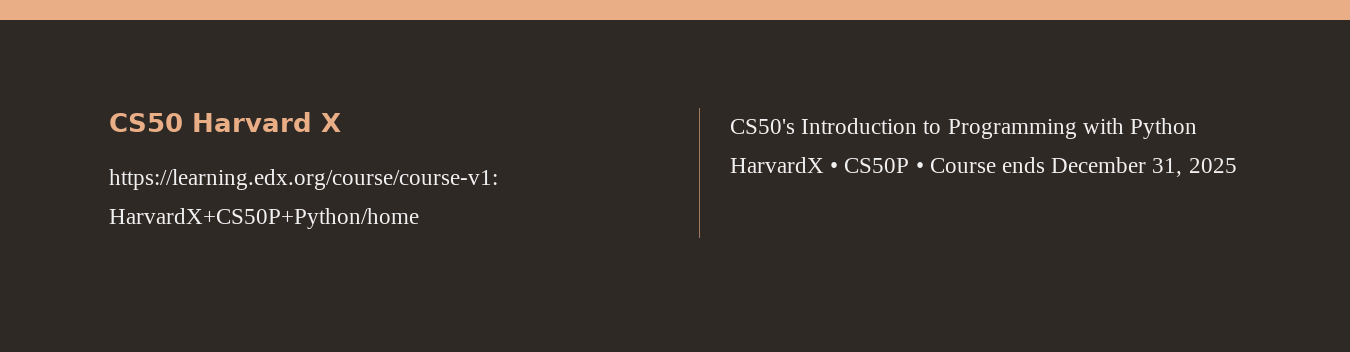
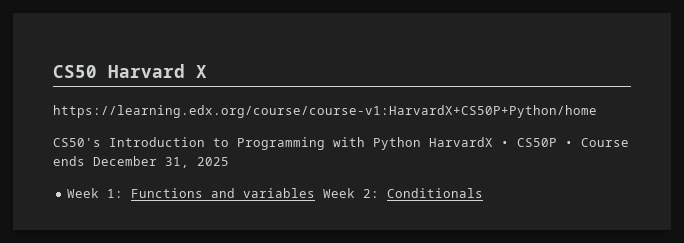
+ Week 1: Functions and variables Week 2: Conditionals

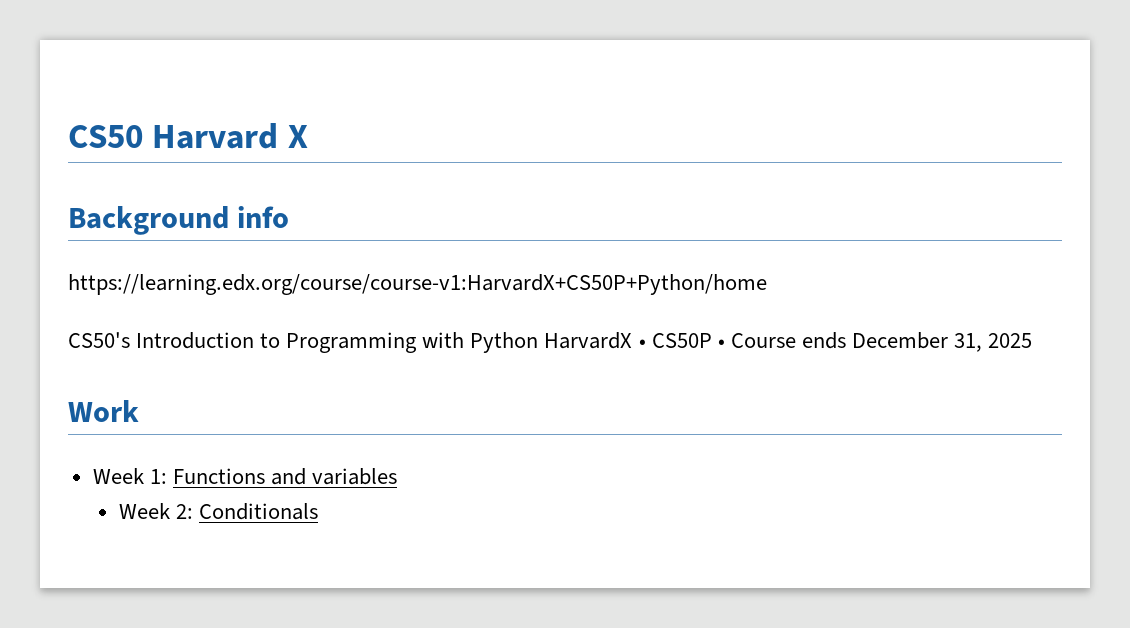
+ Background info
+ Work
- Week 1: Functions and variables Week 2: Conditionals
+ Week 1: Functions and variables
+ Week 2: Conditionals

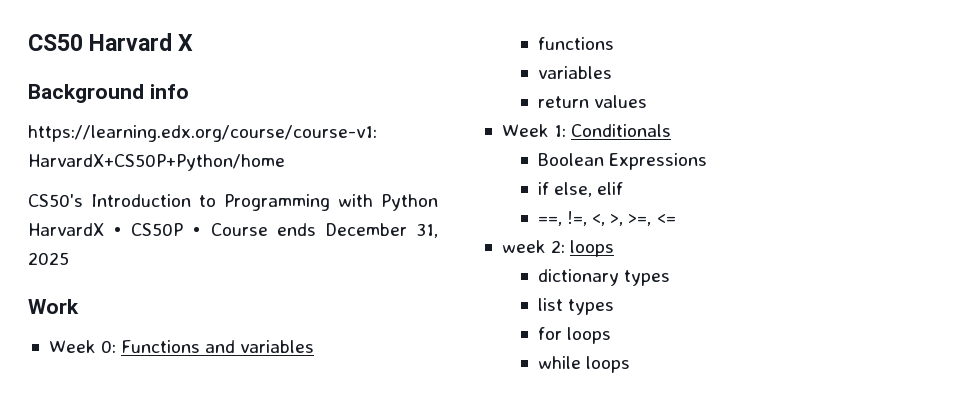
- Week 1: Functions and variables
+ Week 0: Functions and variables
- Week 2: Conditionals
+ functions
+ variables
+ return values
+ Week 1: Conditionals
+ Boolean Expressions
+ if else, elif
+ ==, !=, <, >, >=, <=
+ week 2: loops
+ dictionary types
+ list types
+ for loops
+ while loops

